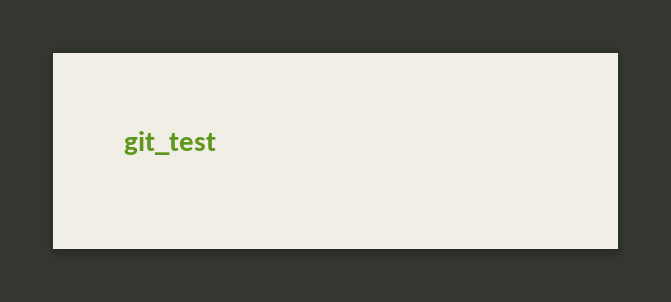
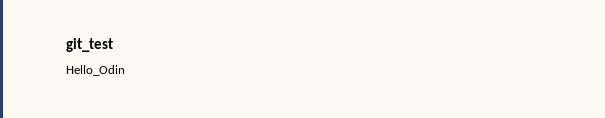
+ Hello_Odin

